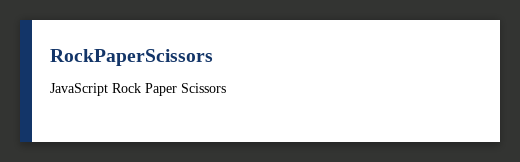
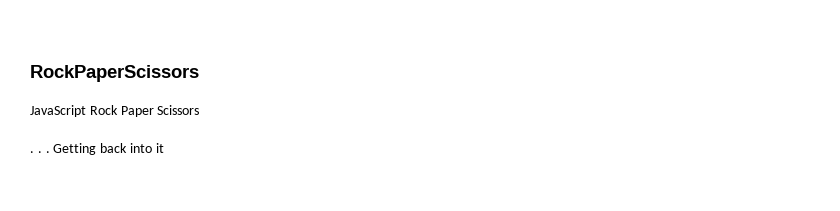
+ . . . Getting back into it

